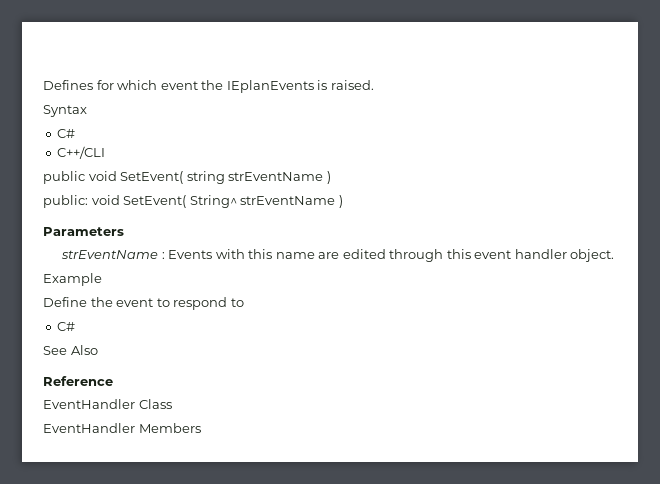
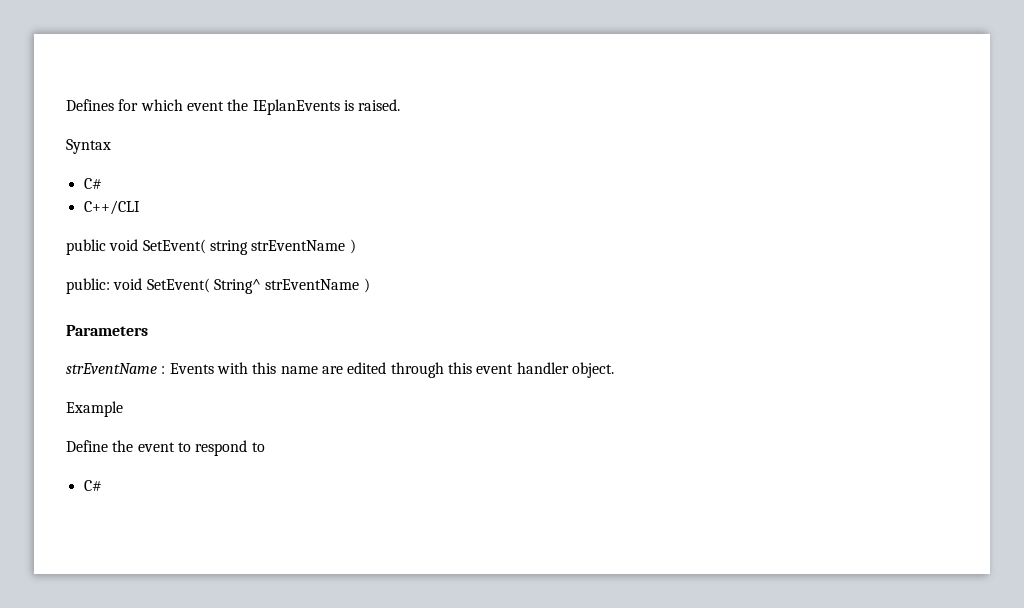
- See Also
- Reference
- EventHandler Class
- EventHandler Members

